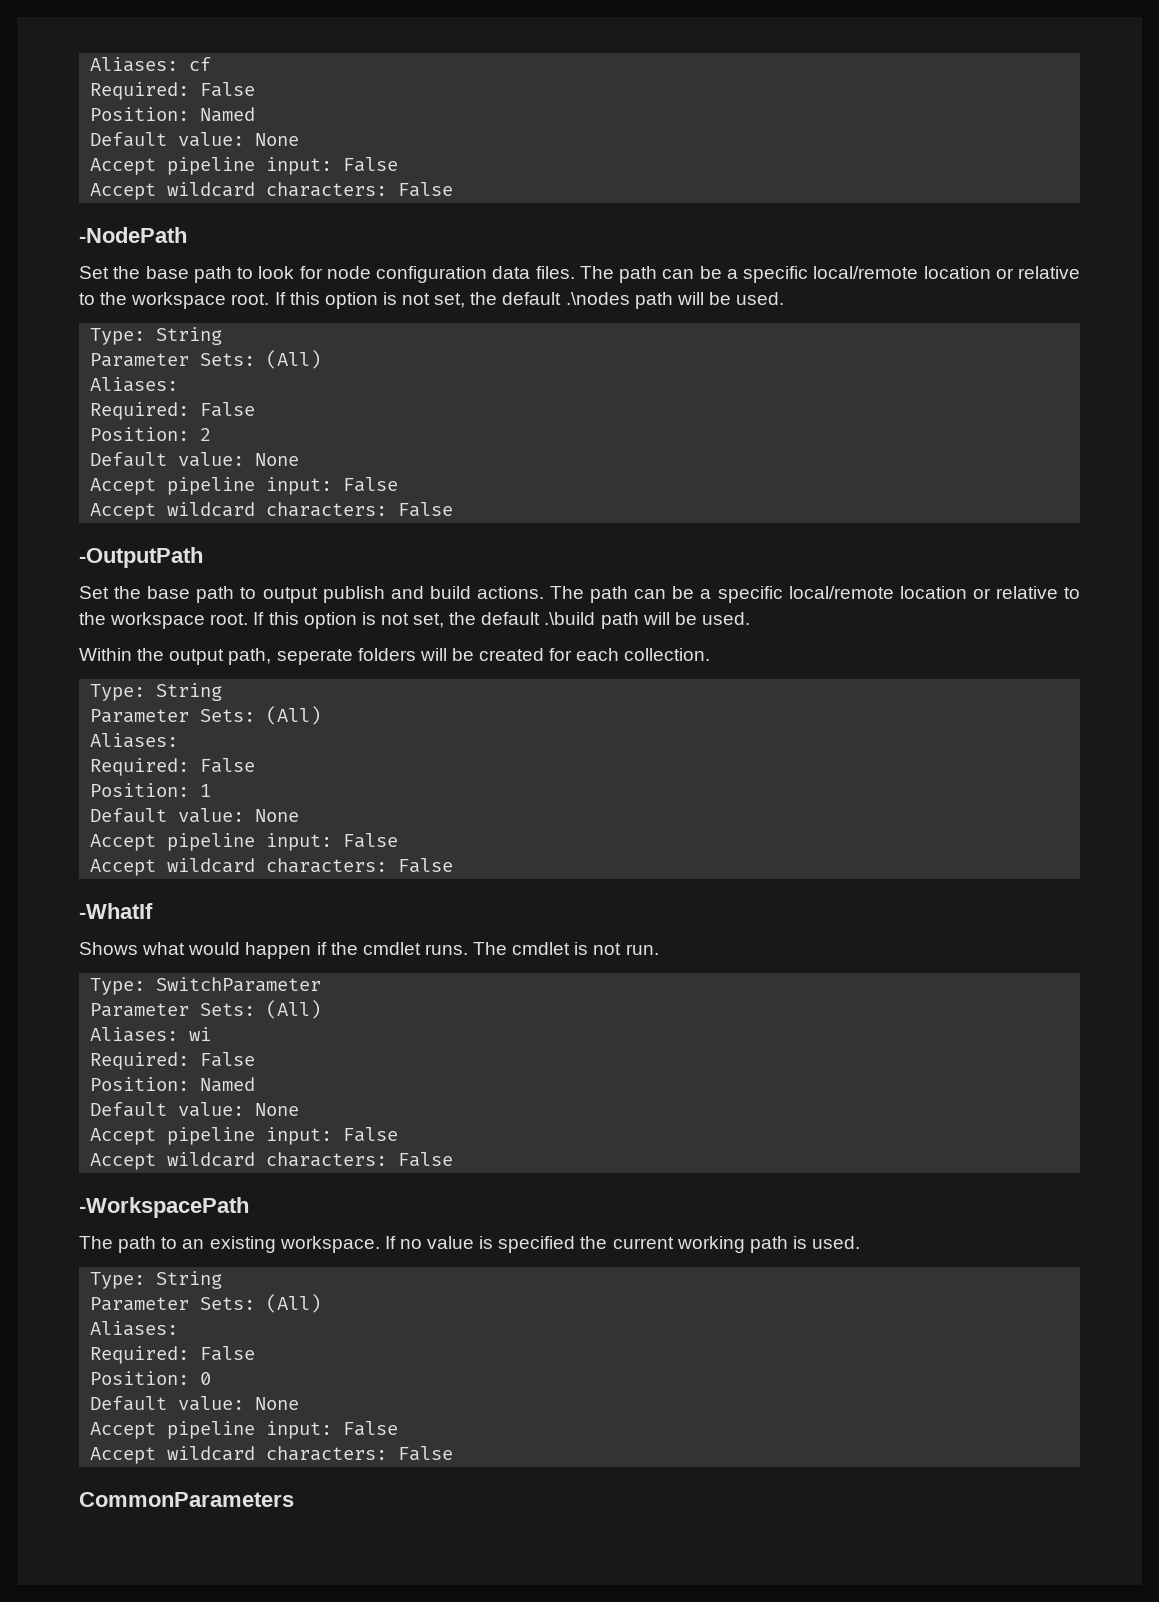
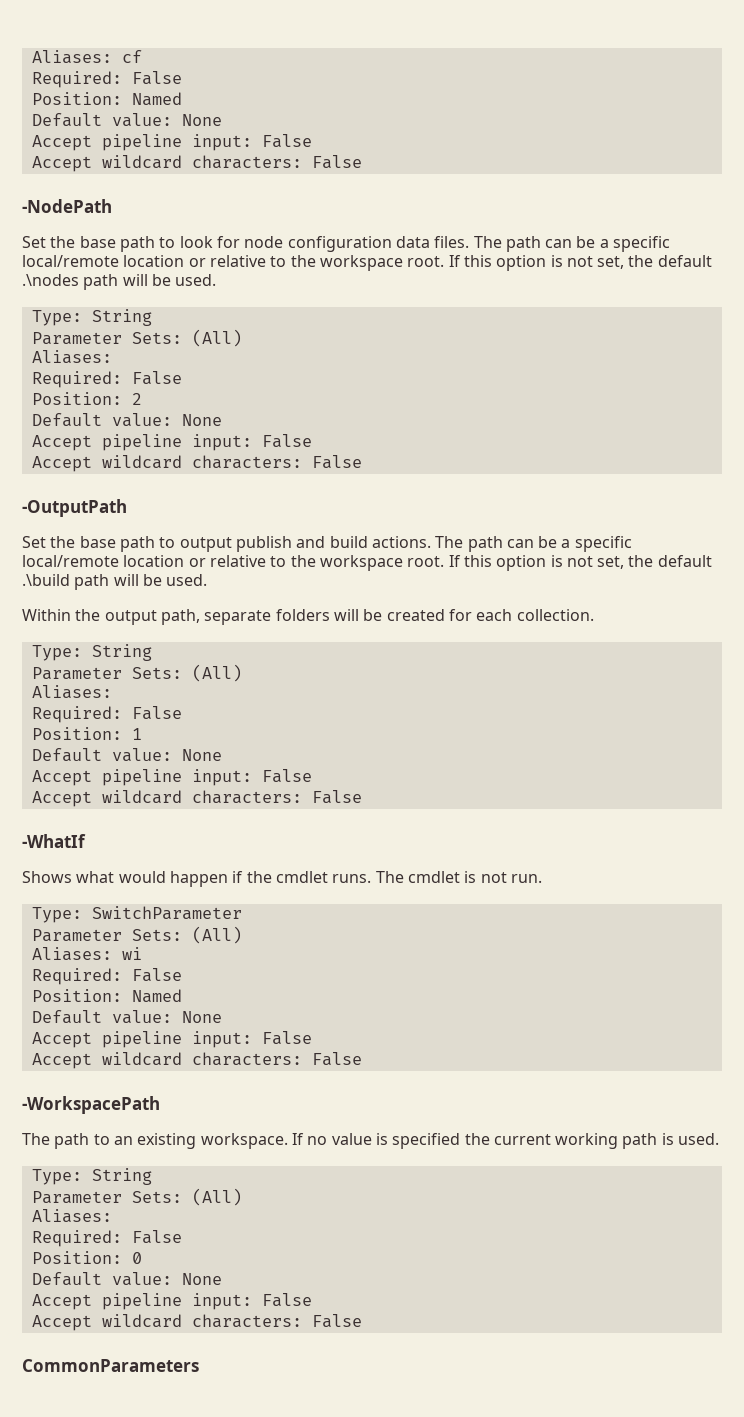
- Within the output path, seperate folders will be created for each collection.
+ Within the output path, separate folders will be created for each collection.

